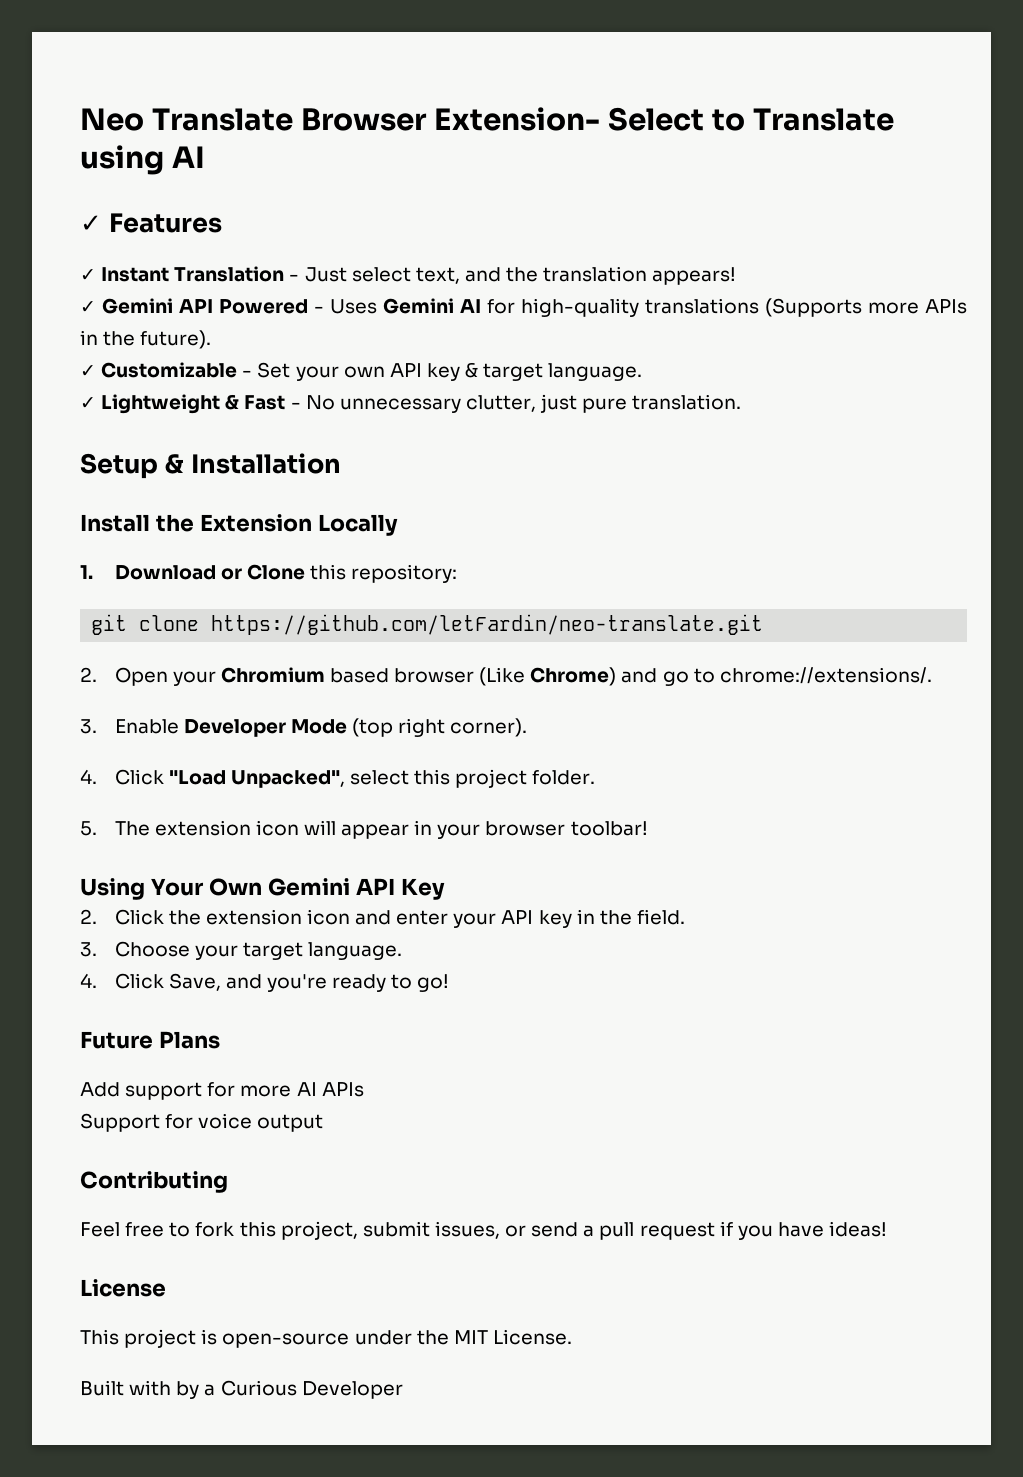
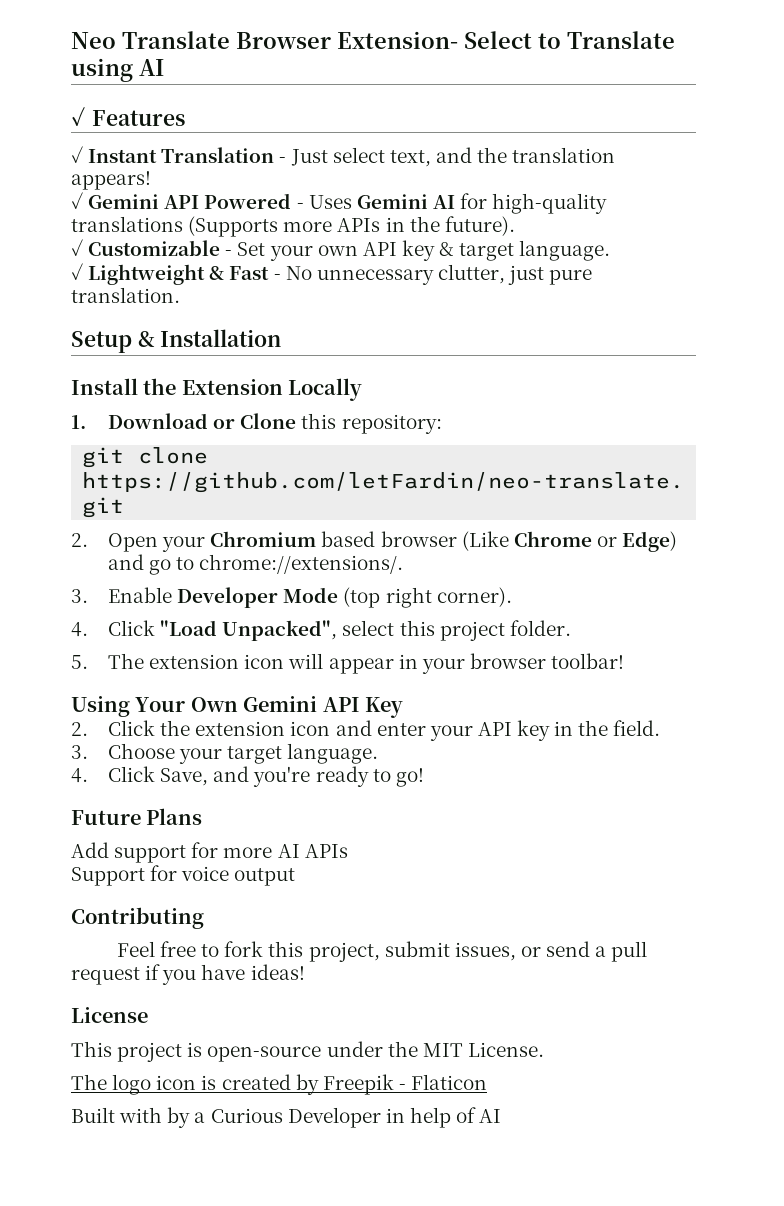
- 2. Open your Chromium based browser (Like Chrome) and go to chrome://extensions/.
+ 2. Open your Chromium based browser (Like Chrome or Edge) and go to chrome://extensions/.
+ The logo icon is created by Freepik - Flaticon
- Built with by a Curious Developer
+ Built with by a Curious Developer in help of AI

